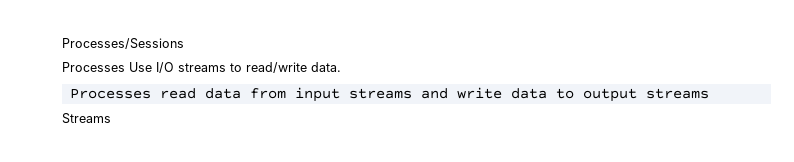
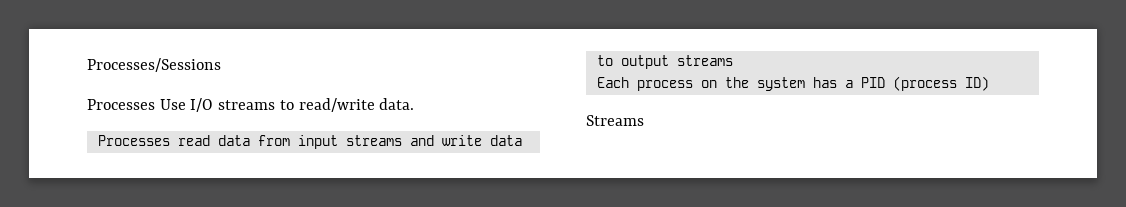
+ Each process on the system has a PID (process ID)

